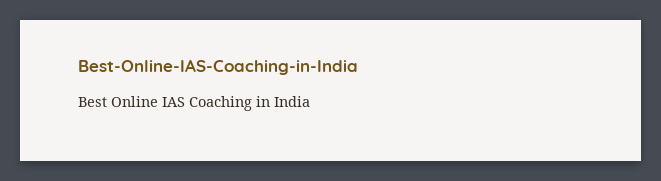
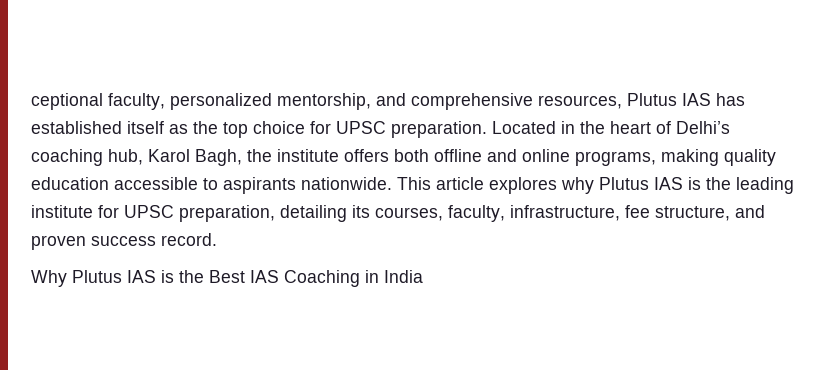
- Best-Online-IAS-Coaching-in-India
- Best Online IAS Coaching in India
+ ceptional faculty, personalized mentorship, and comprehensive resources, Plutus IAS has established itself as the top choice for UPSC preparation. Located in the heart of Delhi’s coaching hub, Karol Bagh, the institute offers both offline and online programs, making quality education accessible to aspirants nationwide. This article explores why Plutus IAS is the leading institute for UPSC preparation, detailing its courses, faculty, infrastructure, fee structure, and proven success record.
+ Why Plutus IAS is the Best IAS Coaching in India

